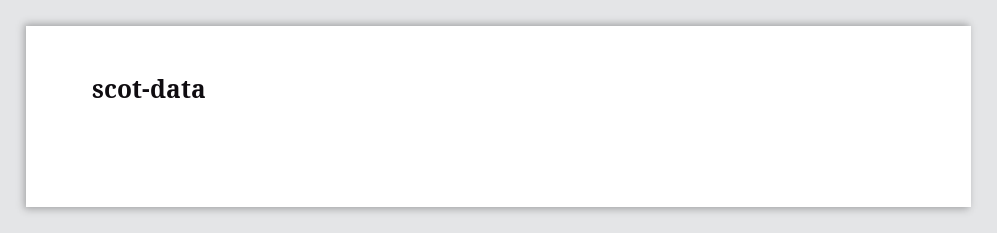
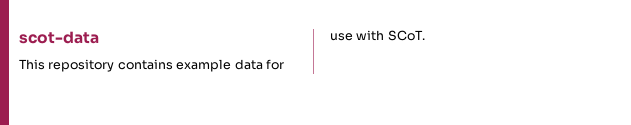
+ This repository contains example data for use with SCoT.

